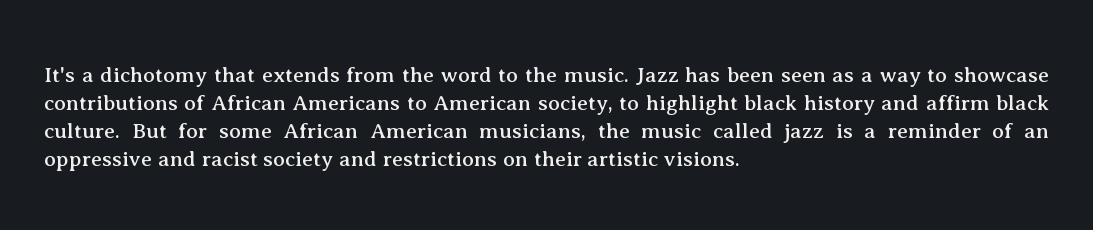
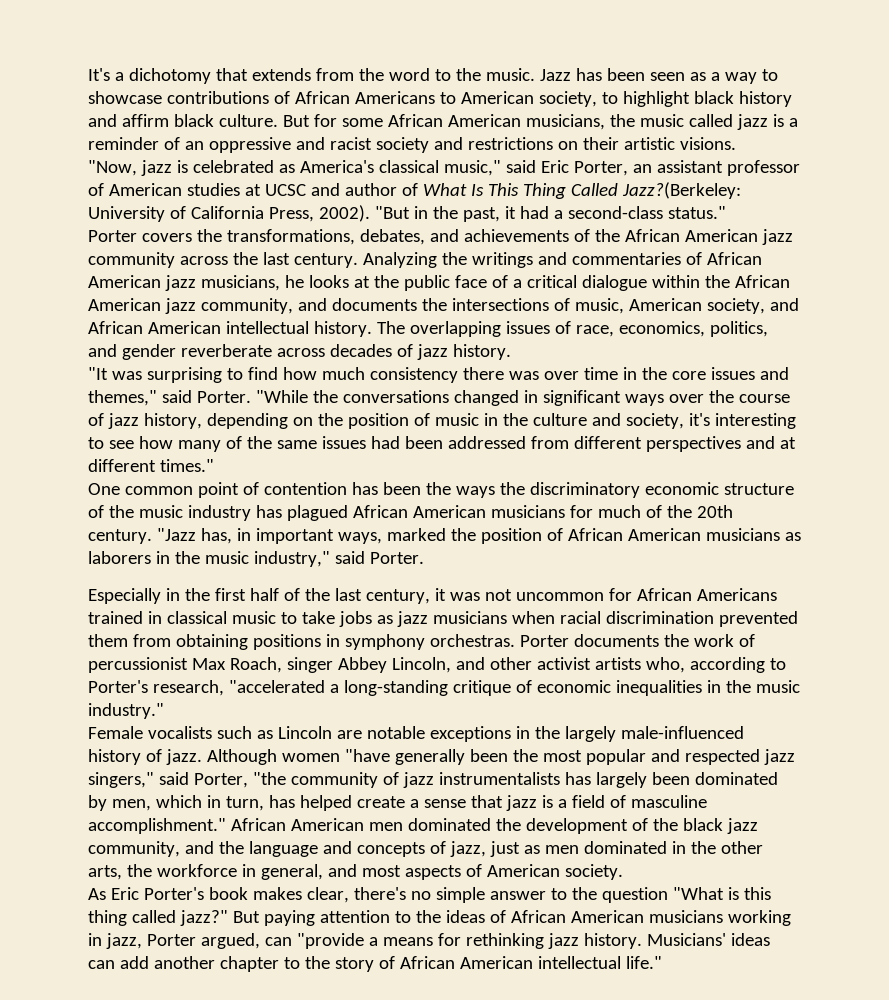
+ "Now, jazz is celebrated as America's classical music," said Eric Porter, an assistant professor of American studies at UCSC and author of What Is This Thing Called Jazz?(Berkeley: University of California Press, 2002). "But in the past, it had a second-class status."
+ Porter covers the transformations, debates, and achievements of the African American jazz community across the last century. Analyzing the writings and commentaries of African American jazz musicians, he looks at the public face of a critical dialogue within the African American jazz community, and documents the intersections of music, American society, and African American intellectual history. The overlapping issues of race, economics, politics, and gender reverberate across decades of jazz history.
+ "It was surprising to find how much consistency there was over time in the core issues and themes," said Porter. "While the conversations changed in significant ways over the course of jazz history, depending on the position of music in the culture and society, it's interesting to see how many of the same issues had been addressed from different perspectives and at different times."
+ One common point of contention has been the ways the discriminatory economic structure of the music industry has plagued African American musicians for much of the 20th century. "Jazz has, in important ways, marked the position of African American musicians as laborers in the music industry," said Porter.
+ Especially in the first half of the last century, it was not uncommon for African Americans trained in classical music to take jobs as jazz musicians when racial discrimination prevented them from obtaining positions in symphony orchestras. Porter documents the work of percussionist Max Roach, singer Abbey Lincoln, and other activist artists who, according to Porter's research, "accelerated a long-standing critique of economic inequalities in the music industry."
+ Female vocalists such as Lincoln are notable exceptions in the largely male-influenced history of jazz. Although women "have generally been the most popular and respected jazz singers," said Porter, "the community of jazz instrumentalists has largely been dominated by men, which in turn, has helped create a sense that jazz is a field of masculine accomplishment." African American men dominated the development of the black jazz community, and the language and concepts of jazz, just as men dominated in the other arts, the workforce in general, and most aspects of American society.
+ As Eric Porter's book makes clear, there's no simple answer to the question "What is this thing called jazz?" But paying attention to the ideas of African American musicians working in jazz, Porter argued, can "provide a means for rethinking jazz history. Musicians' ideas can add another chapter to the story of African American intellectual life."

